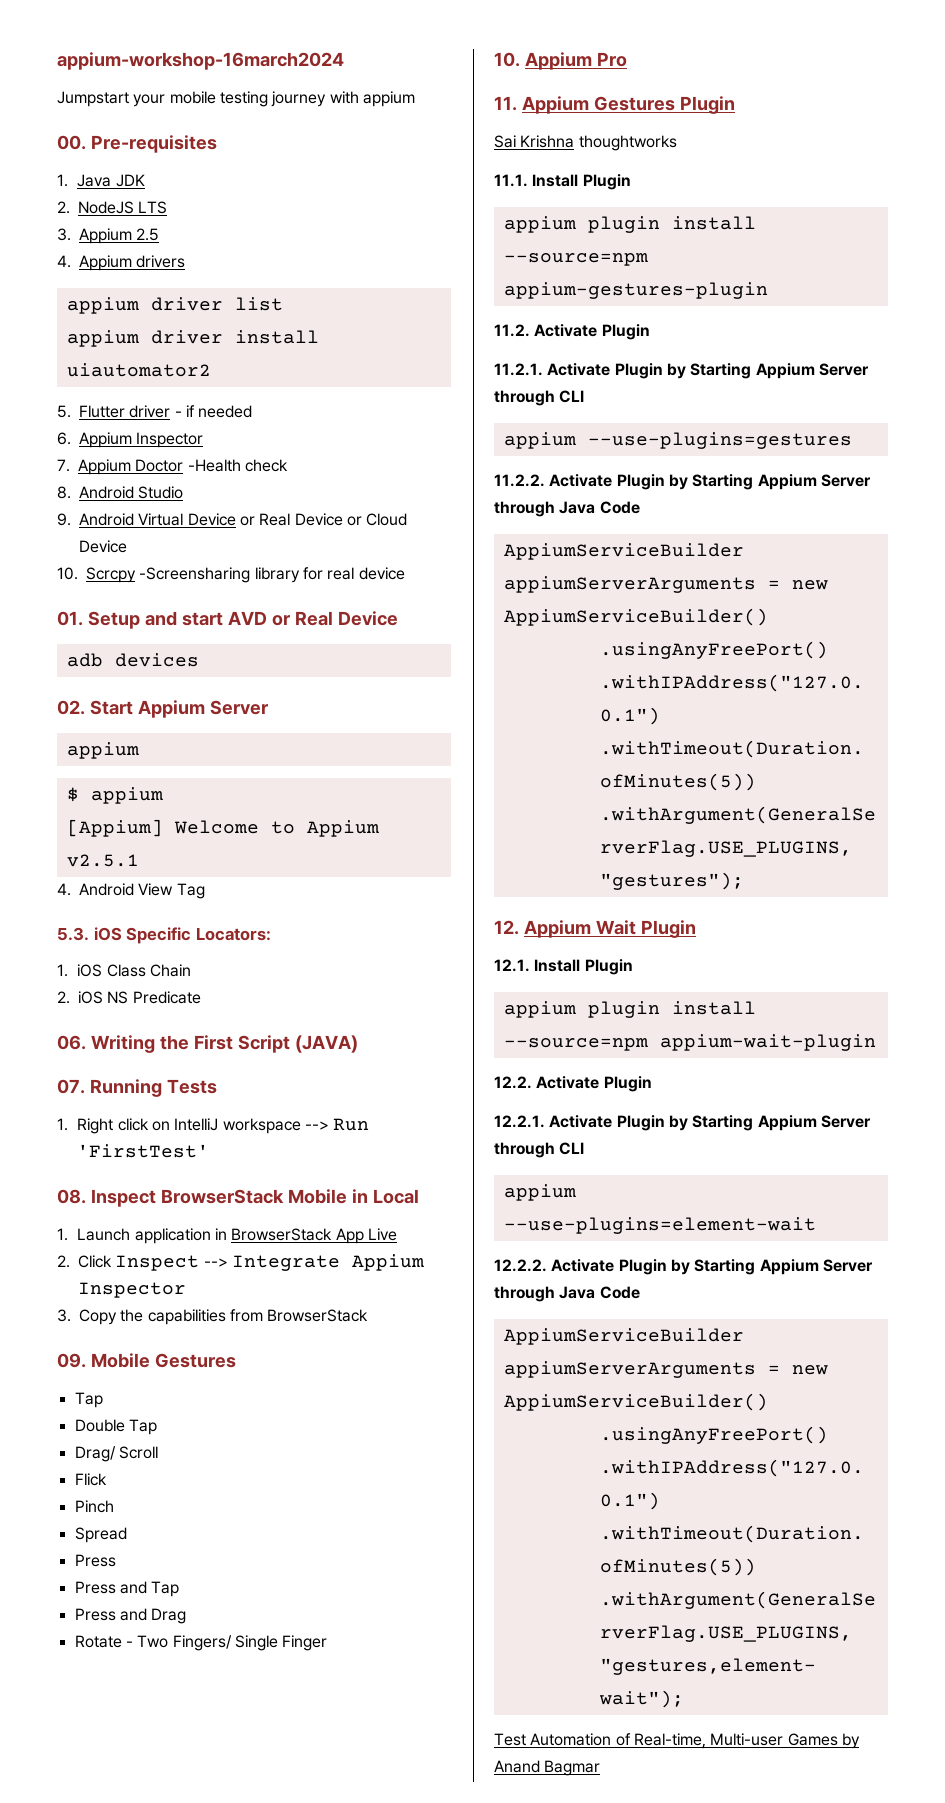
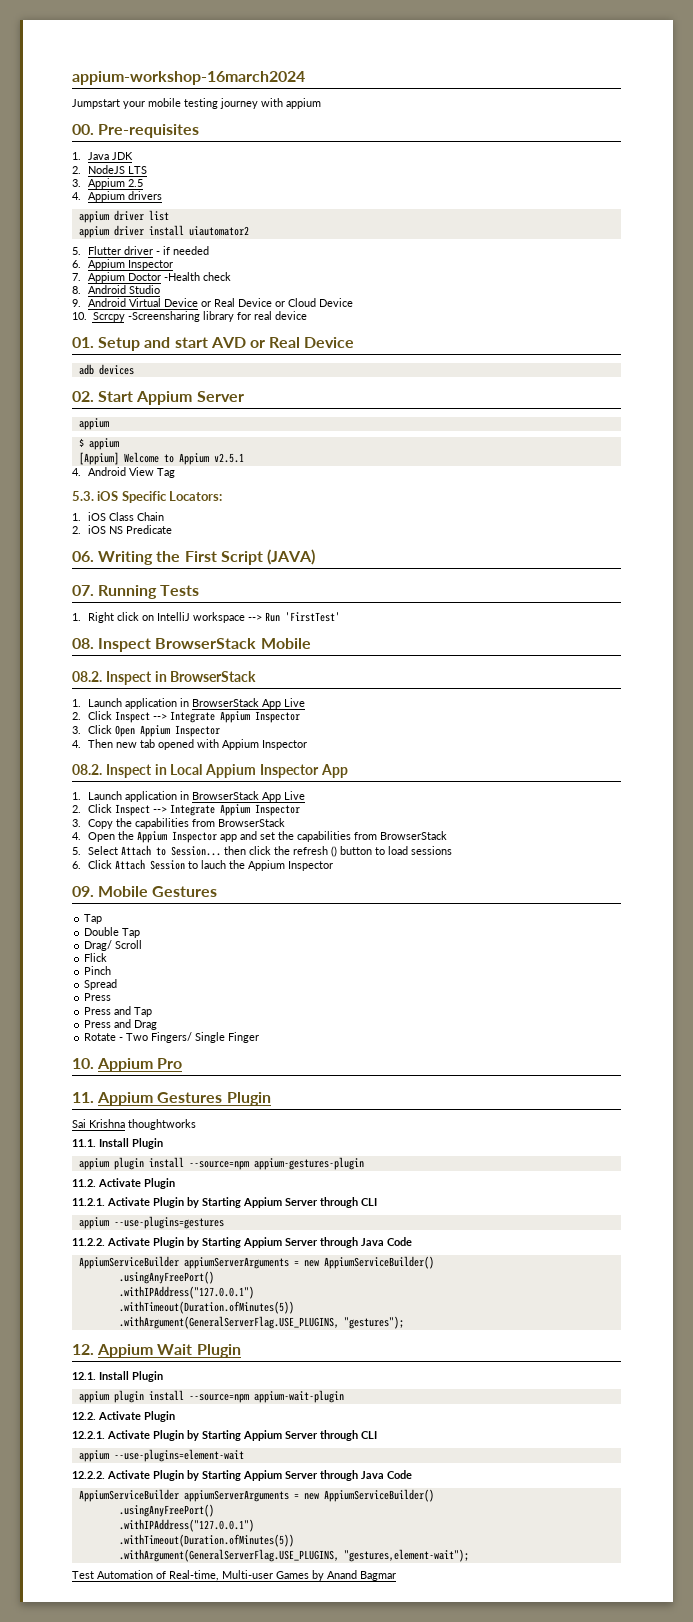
- 08. Inspect BrowserStack Mobile in Local
+ 08. Inspect BrowserStack Mobile
+ 08.2. Inspect in BrowserStack
+ 1. Launch application in BrowserStack App Live
+ 2. Click Inspect --> Integrate Appium Inspector
+ 3. Click Open Appium Inspector
+ 4. Then new tab opened with Appium Inspector
+ 08.2. Inspect in Local Appium Inspector App
+ 4. Open the Appium Inspector app and set the capabilities from BrowserStack
+ 5. Select Attach to Session... then click the refresh () button to load sessions
+ 6. Click Attach Session to lauch the Appium Inspector

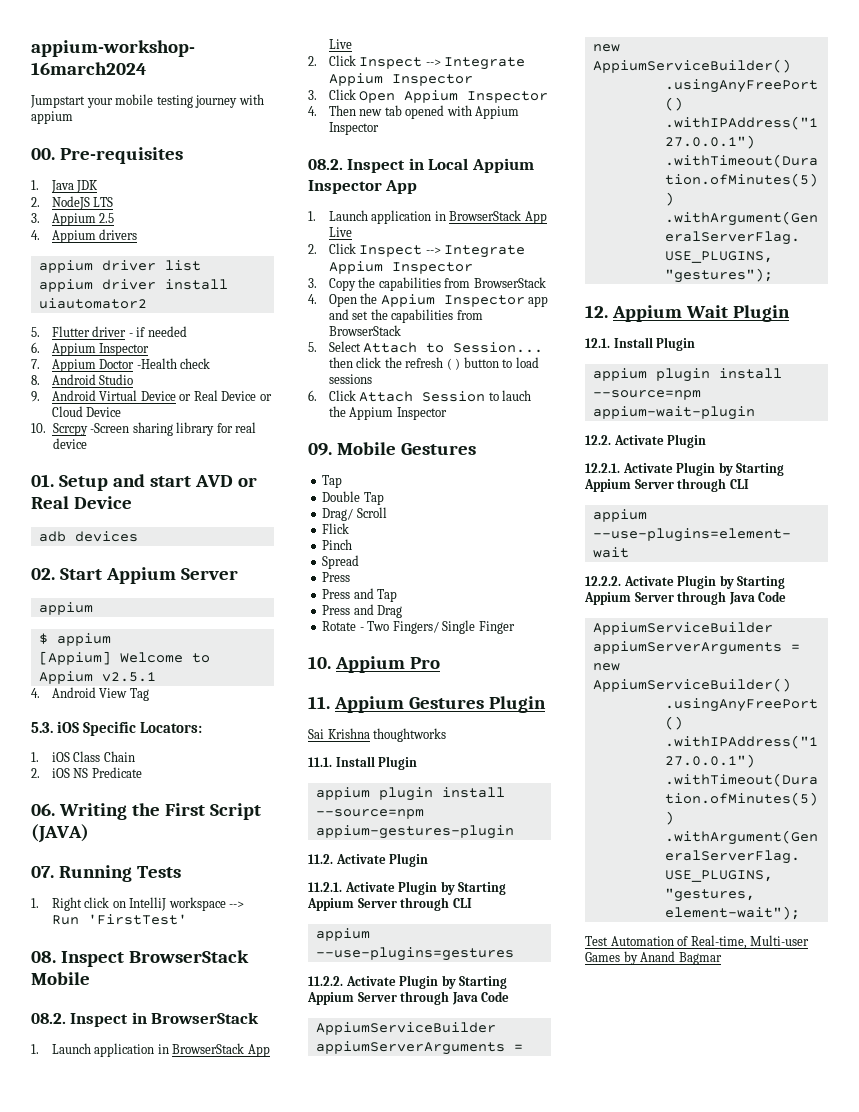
- 10. Scrcpy -Screensharing library for real device
+ 10. Scrcpy -Screen sharing library for real device
- 5. Select Attach to Session... then click the refresh () button to load sessions
+ 5. Select Attach to Session... then click the refresh ( ) button to load sessions

